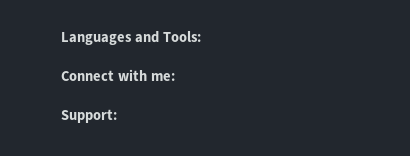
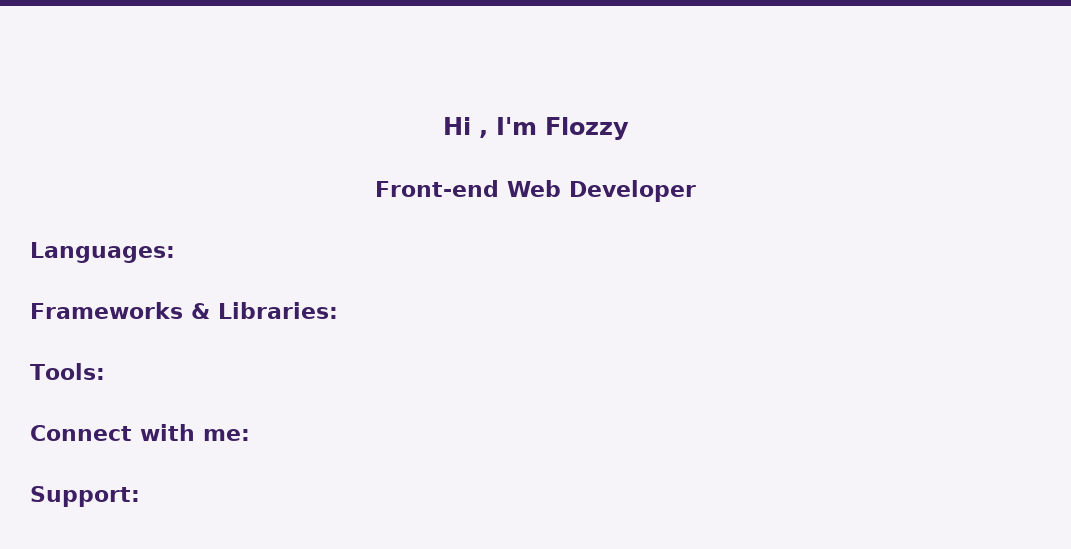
- Languages and Tools:
+ Hi , I'm Flozzy
+ Front-end Web Developer
+ Languages:
+ Frameworks & Libraries:
+ Tools:

